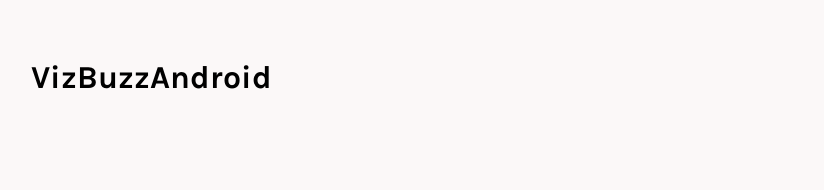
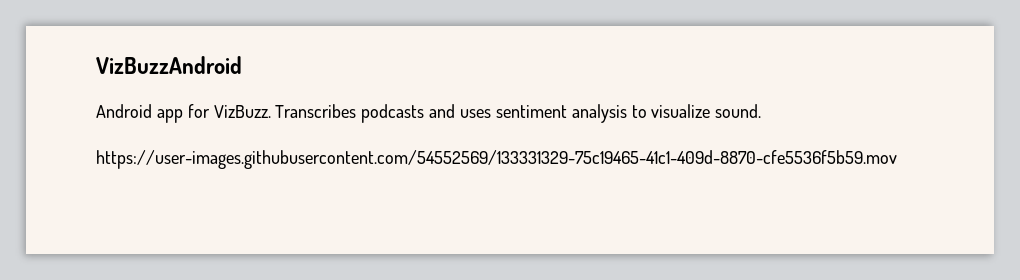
+ Android app for VizBuzz. Transcribes podcasts and uses sentiment analysis to visualize sound.
+ https://user-images.githubusercontent.com/54552569/133331329-75c19465-41c1-409d-8870-cfe5536f5b59.mov

